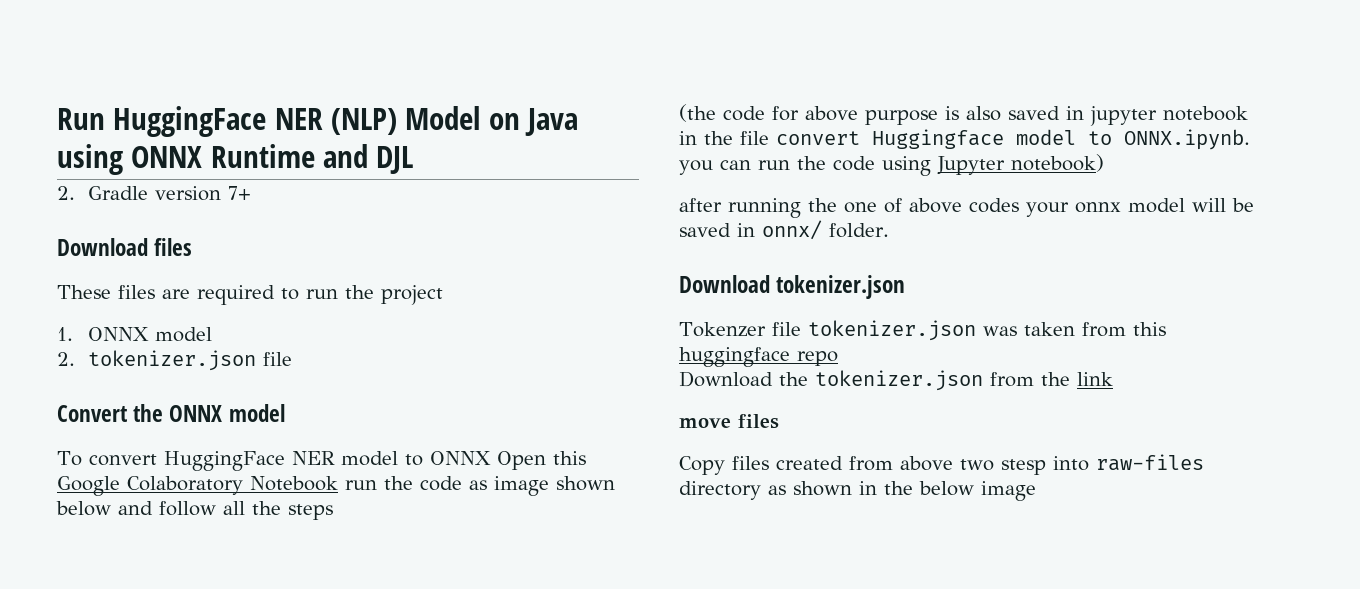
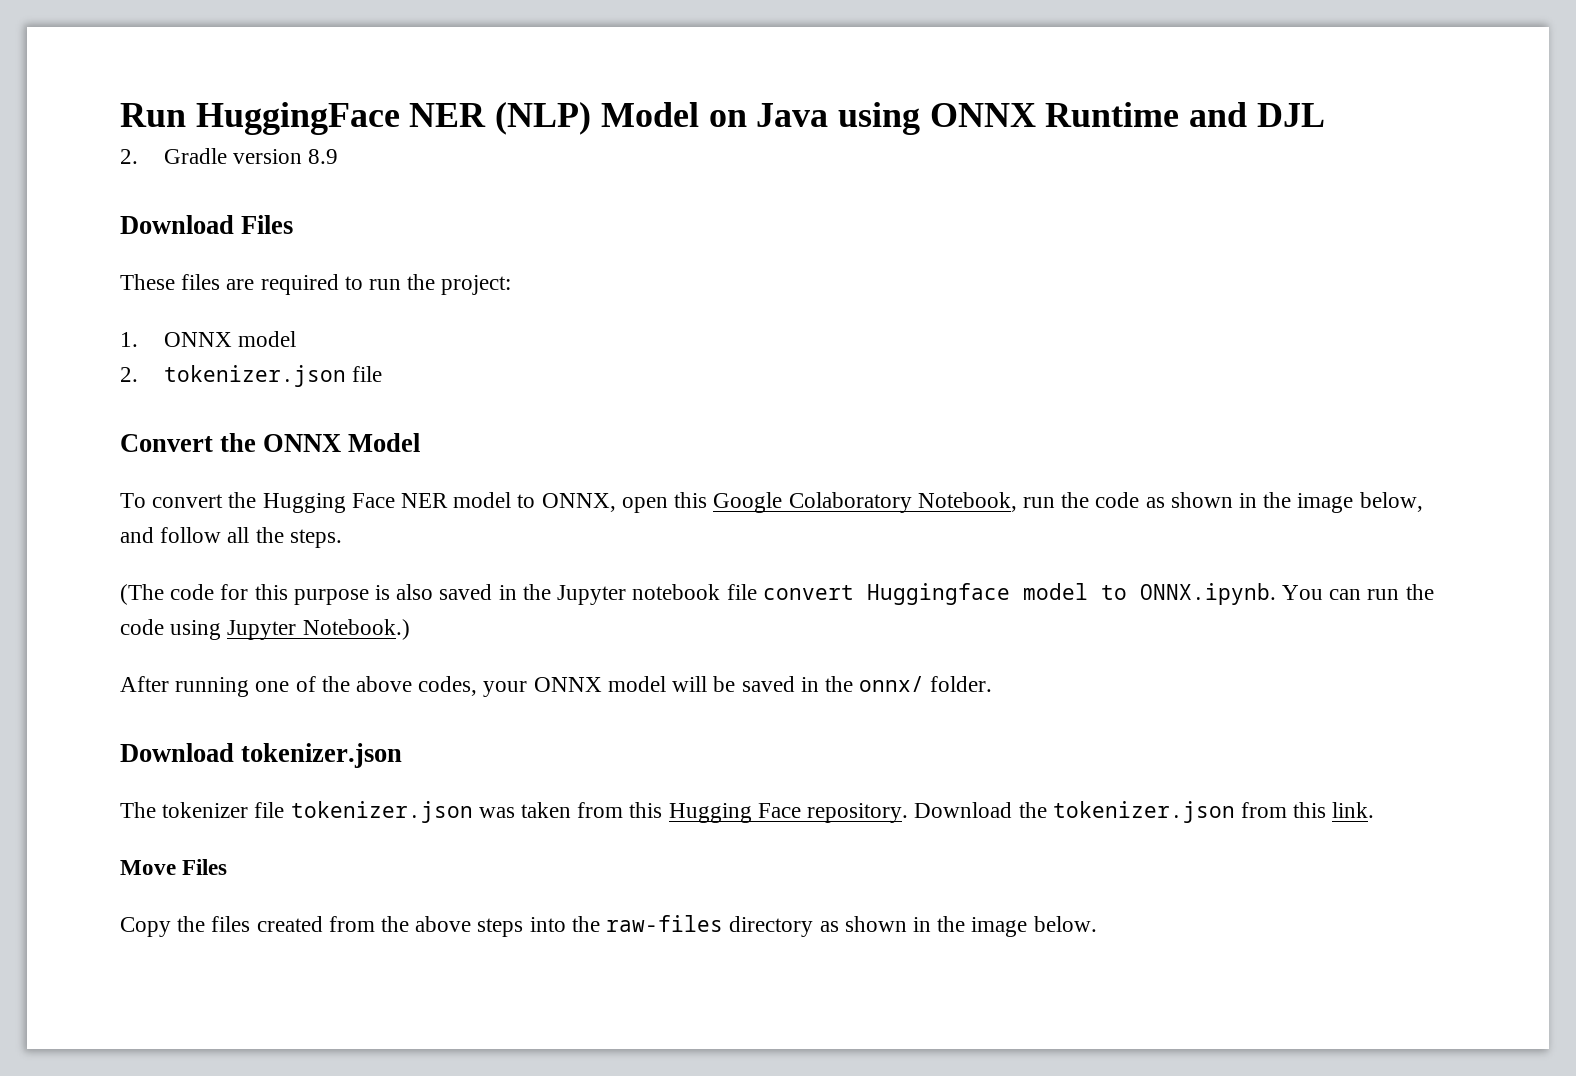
- 2. Gradle version 7+
- Download files
+ 2. Gradle version 8.9
+ Download Files
- These files are required to run the project
+ These files are required to run the project:
- Convert the ONNX model
+ Convert the ONNX Model
- To convert HuggingFace NER model to ONNX Open this Google Colaboratory Notebook run the code as image shown below and follow all the steps
- (the code for above purpose is also saved in jupyter notebook in the file convert Huggingface model to ONNX.ipynb. you can run the code using Jupyter notebook)
- after running the one of above codes your onnx model will be saved in onnx/ folder.
+ To convert the Hugging Face NER model to ONNX, open this Google Colaboratory Notebook, run the code as shown in the image below, and follow all the steps.
+ (The code for this purpose is also saved in the Jupyter notebook file convert Huggingface model to ONNX.ipynb. You can run the code using Jupyter Notebook.)
+ After running one of the above codes, your ONNX model will be saved in the onnx/ folder.
- Tokenzer file tokenizer.json was taken from this huggingface repo
- Download the tokenizer.json from the link
- move files
+ The tokenizer file tokenizer.json was taken from this Hugging Face repository. Download the tokenizer.json from this link.
+ Move Files
- Copy files created from above two stesp into raw-files directory as shown in the below image
+ Copy the files created from the above steps into the raw-files directory as shown in the image below.

